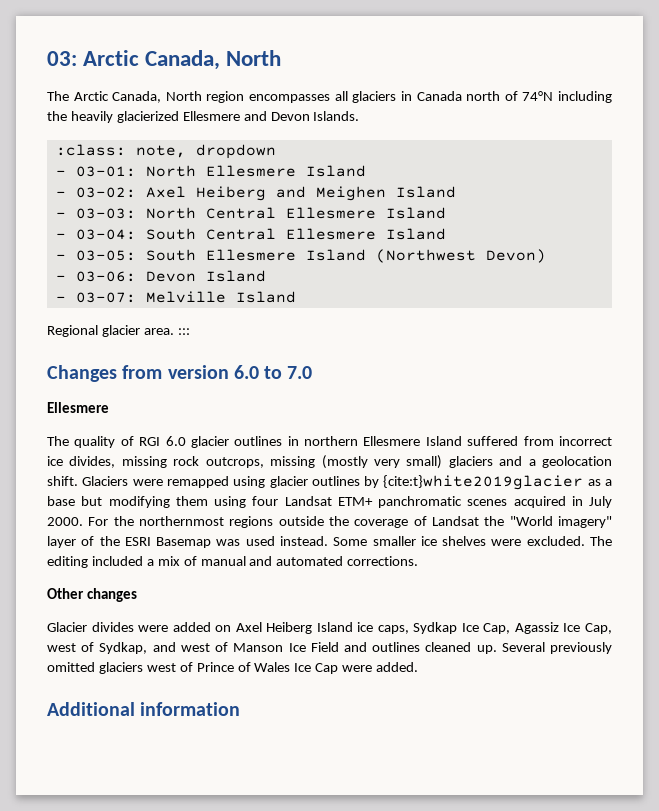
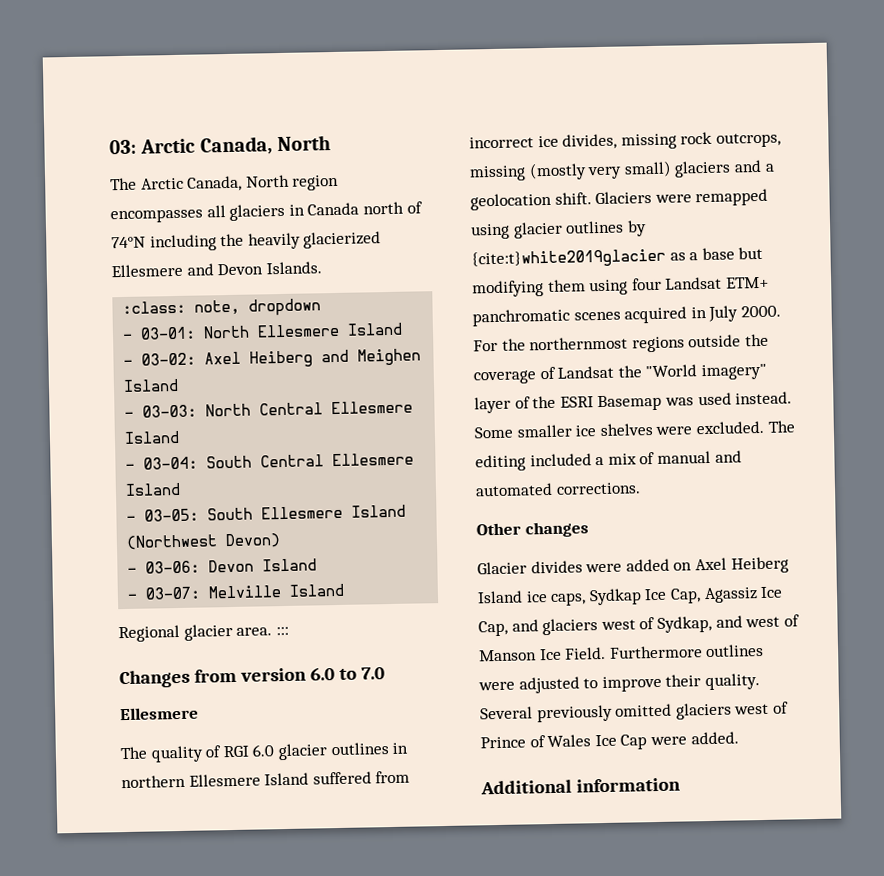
- Glacier divides were added on Axel Heiberg Island ice caps, Sydkap Ice Cap, Agassiz Ice Cap, west of Sydkap, and west of Manson Ice Field and outlines cleaned up.
+ Glacier divides were added on Axel Heiberg Island ice caps, Sydkap Ice Cap, Agassiz Ice Cap, and glaciers west of Sydkap, and west of Manson Ice Field. Furthermore outlines were adjusted to improve their quality.

